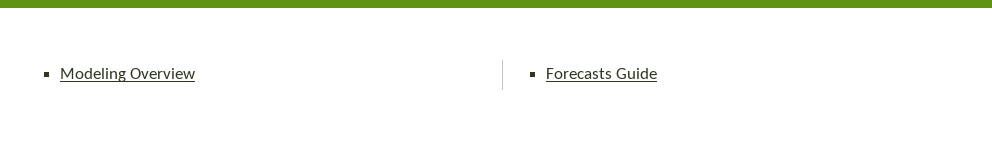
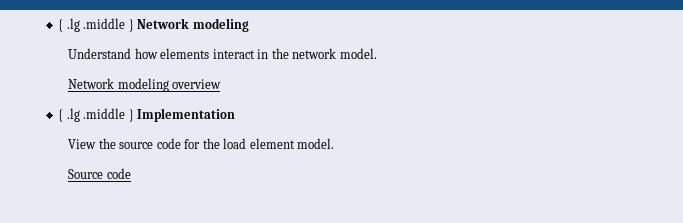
- Modeling Overview
- Forecasts Guide
+ { .lg .middle } Network modeling
+ Understand how elements interact in the network model.
+ Network modeling overview
+ { .lg .middle } Implementation
+ View the source code for the load element model.
+ Source code

